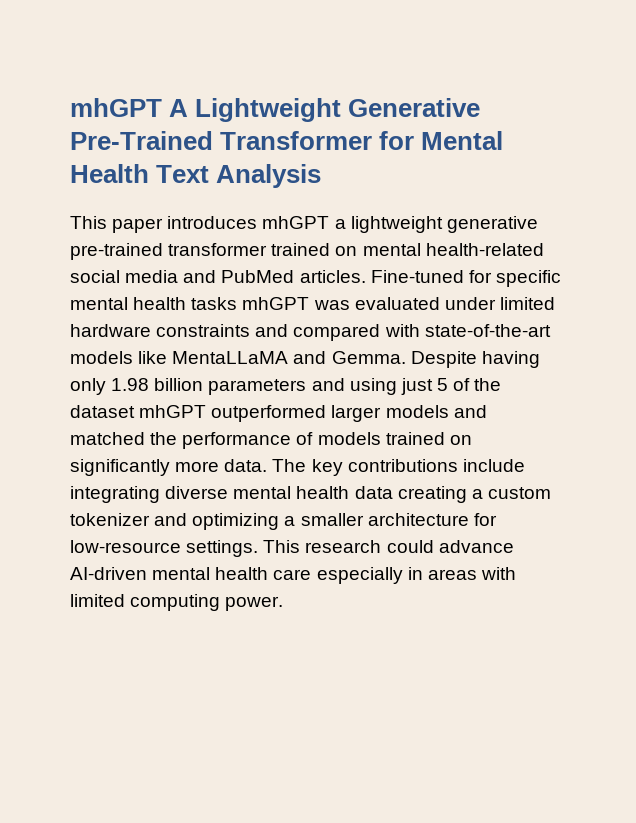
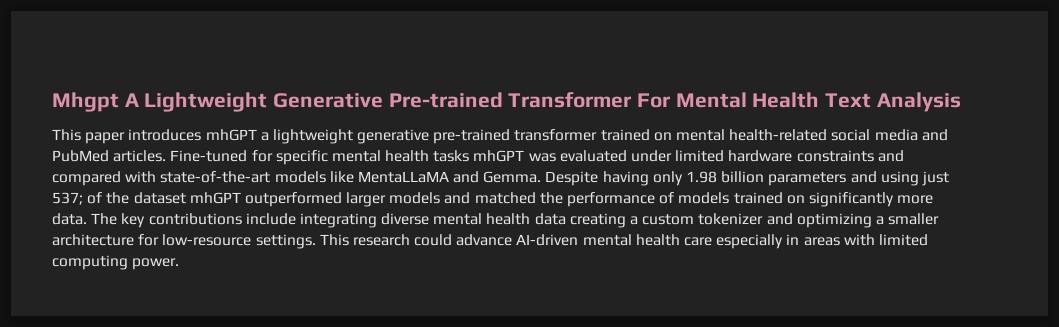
- mhGPT A Lightweight Generative Pre-Trained Transformer for Mental Health Text Analysis
+ Mhgpt A Lightweight Generative Pre-trained Transformer For Mental Health Text Analysis
- Despite having only 1.98 billion parameters and using just 5 of the dataset mhGPT outperformed larger models and matched the performance of models trained on significantly more data.
+ Despite having only 1.98 billion parameters and using just 537; of the dataset mhGPT outperformed larger models and matched the performance of models trained on significantly more data.

